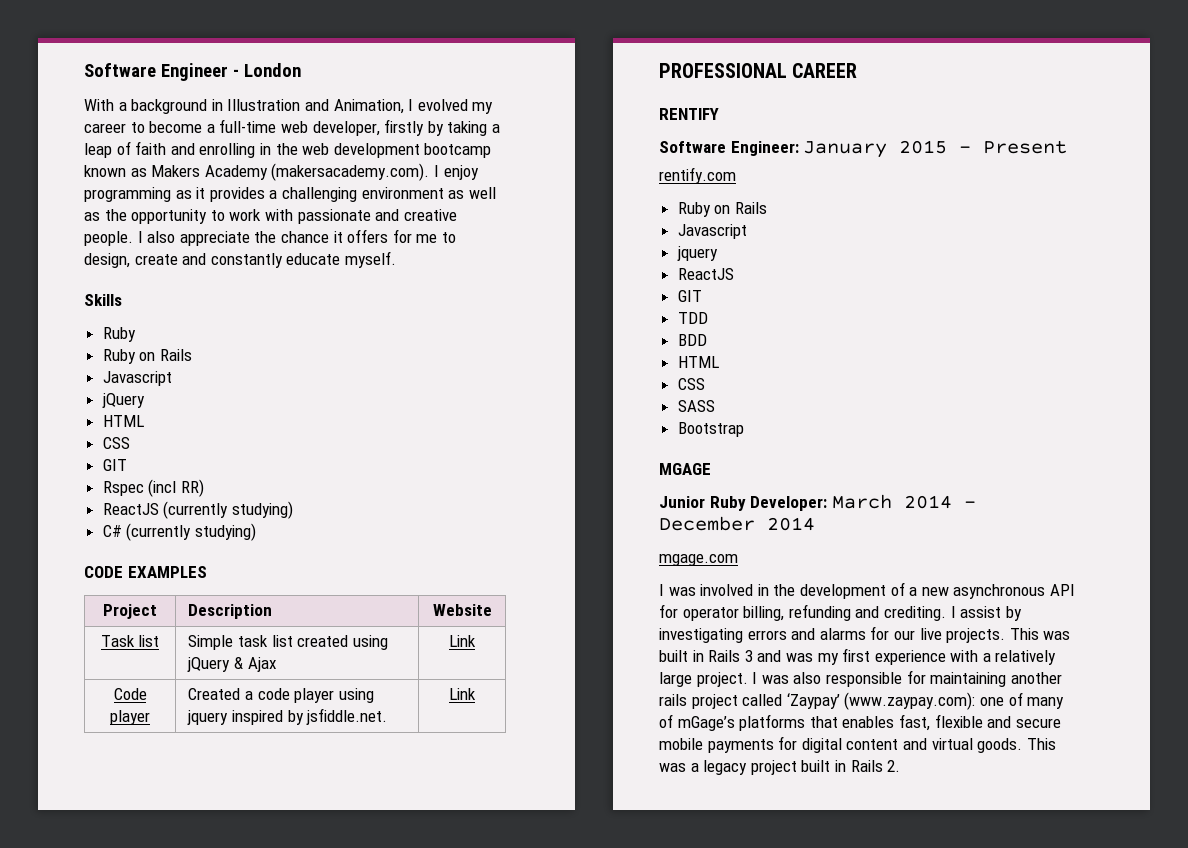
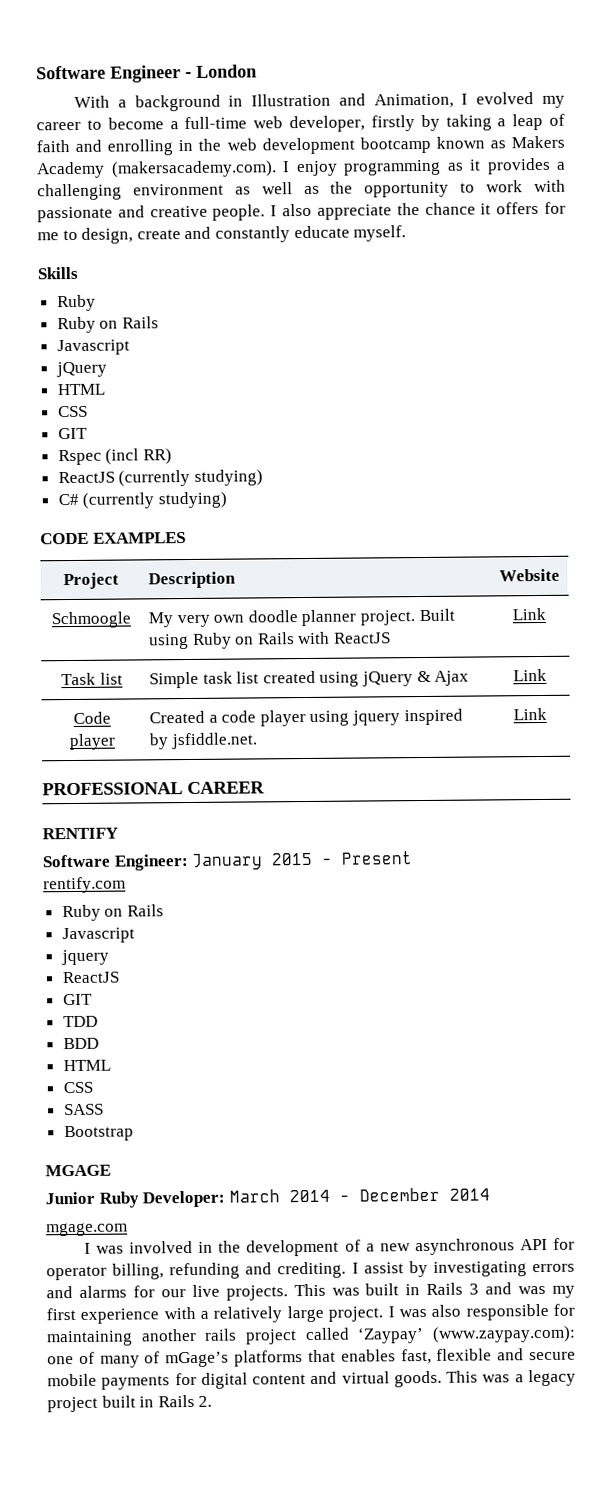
+ Schmoogle | My very own doodle planner project. Built using Ruby on Rails with ReactJS | Link

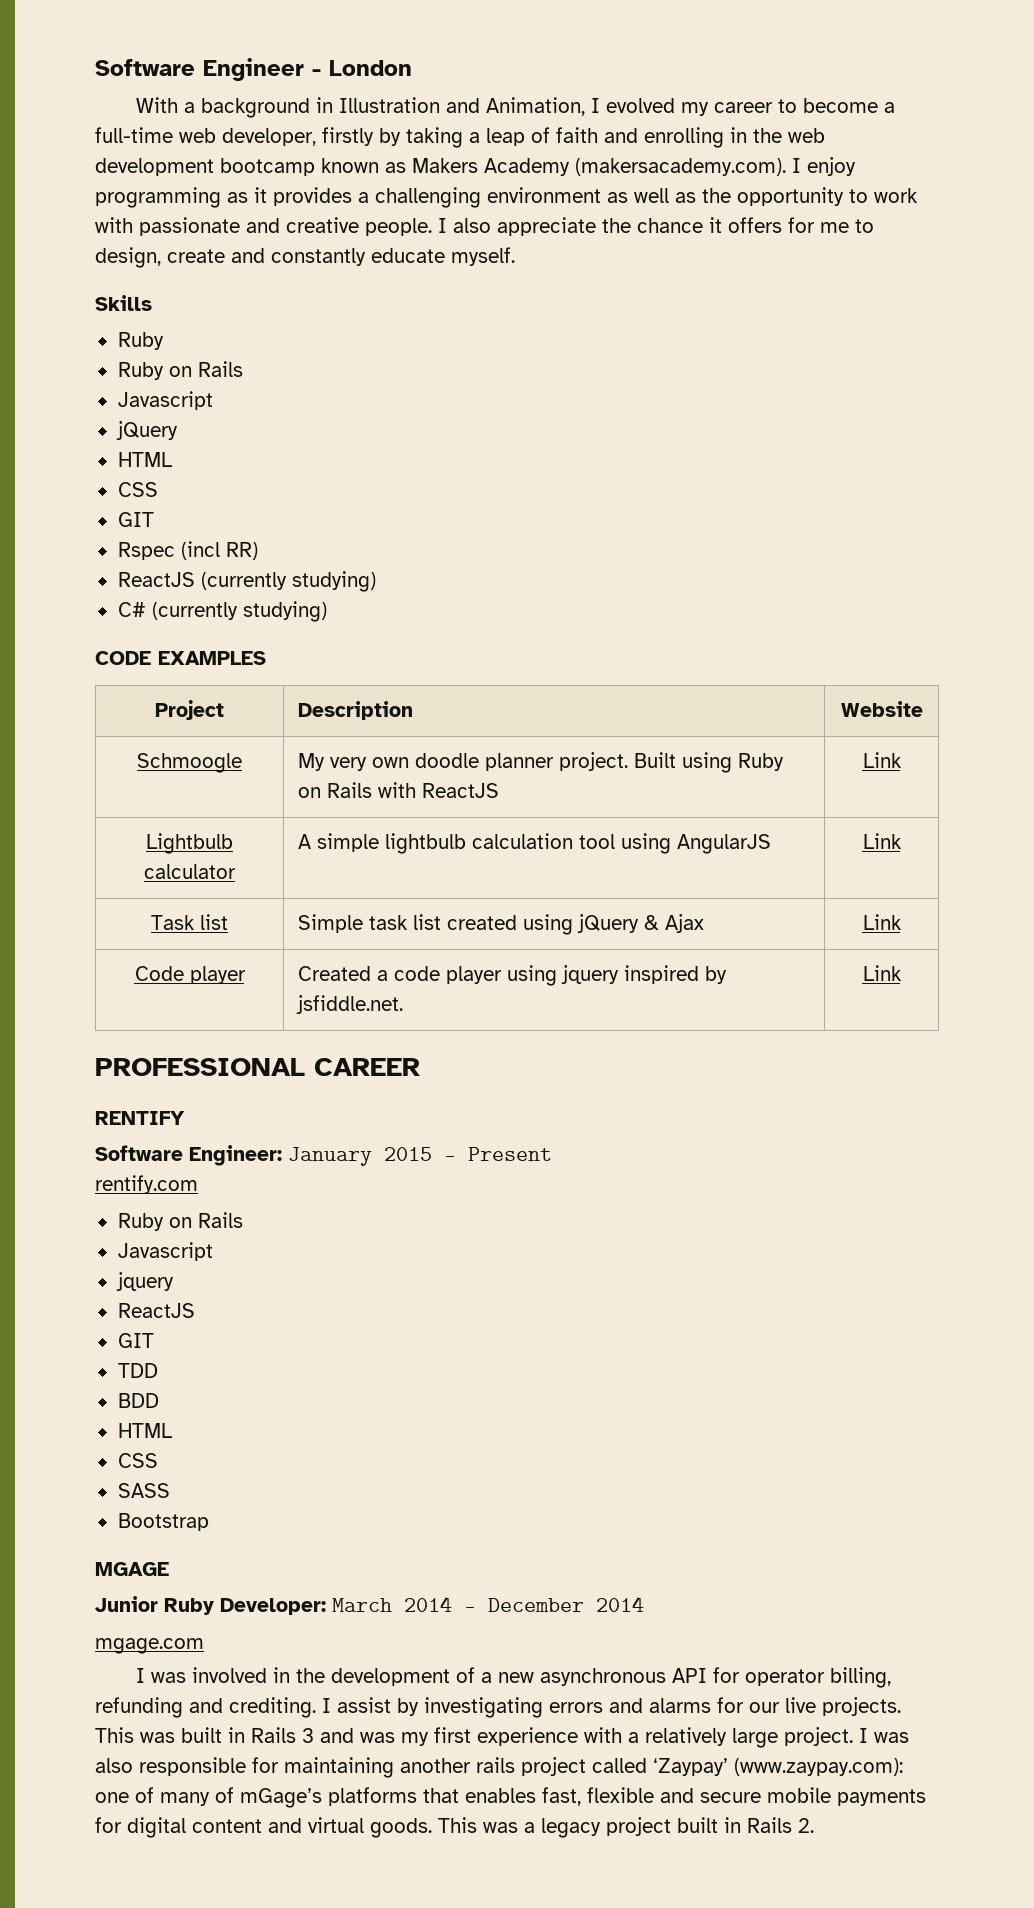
+ Lightbulb calculator | A simple lightbulb calculation tool using AngularJS | Link

